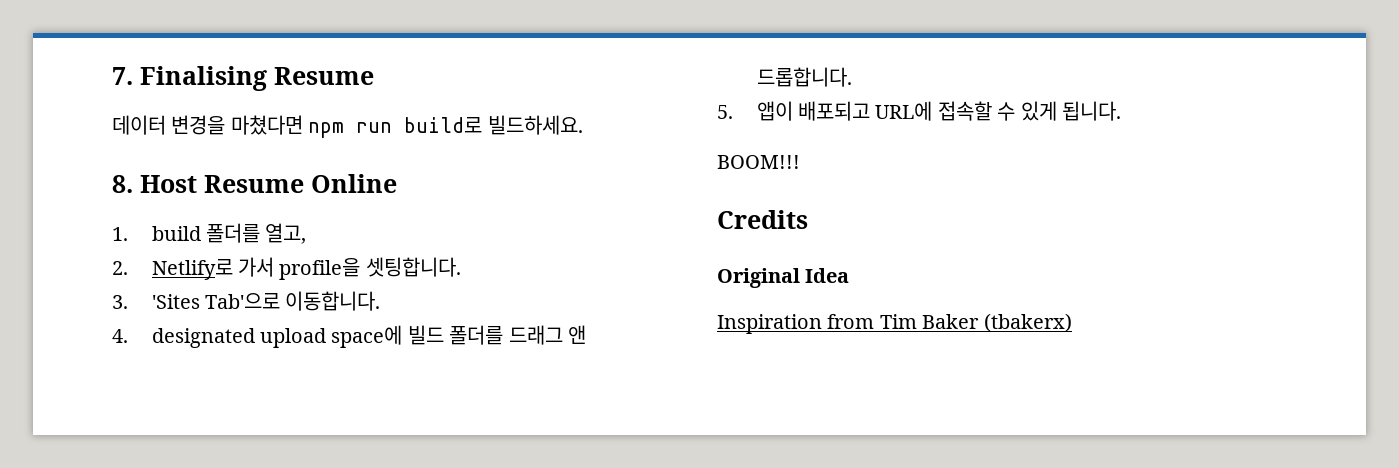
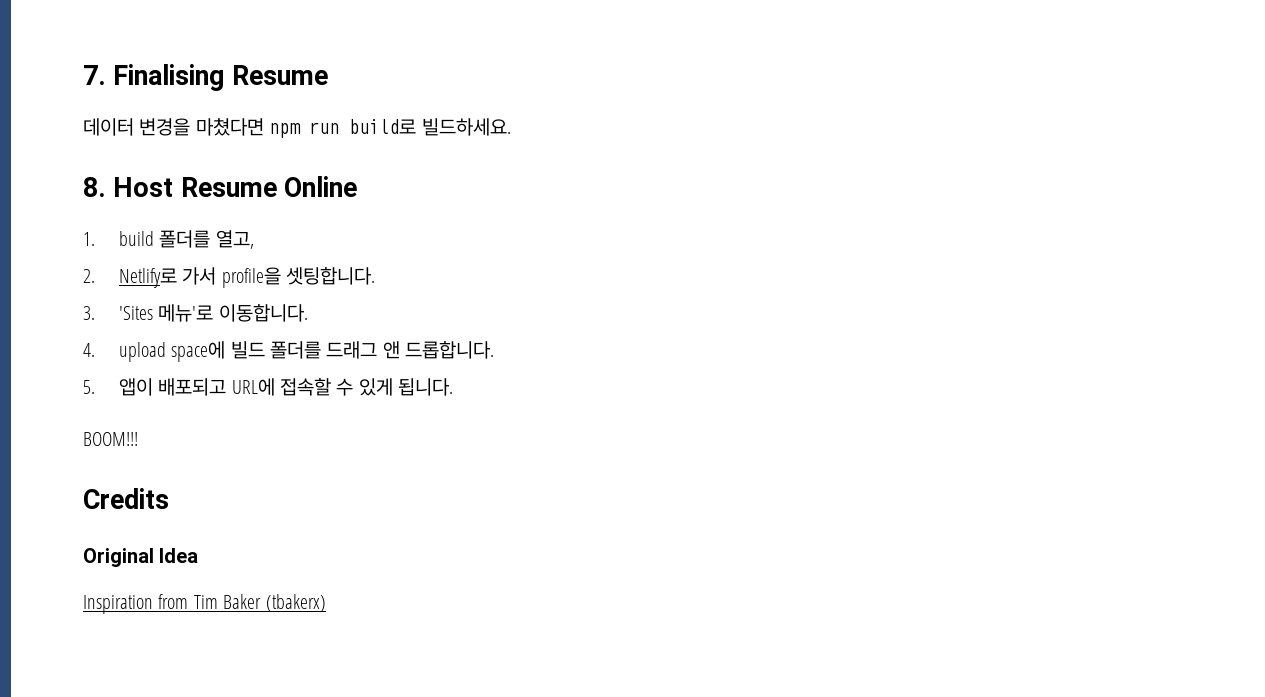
- 3. 'Sites Tab'으로 이동합니다.
+ 3. 'Sites 메뉴'로 이동합니다.
- 4. designated upload space에 빌드 폴더를 드래그 앤 드롭합니다.
+ 4. upload space에 빌드 폴더를 드래그 앤 드롭합니다.

